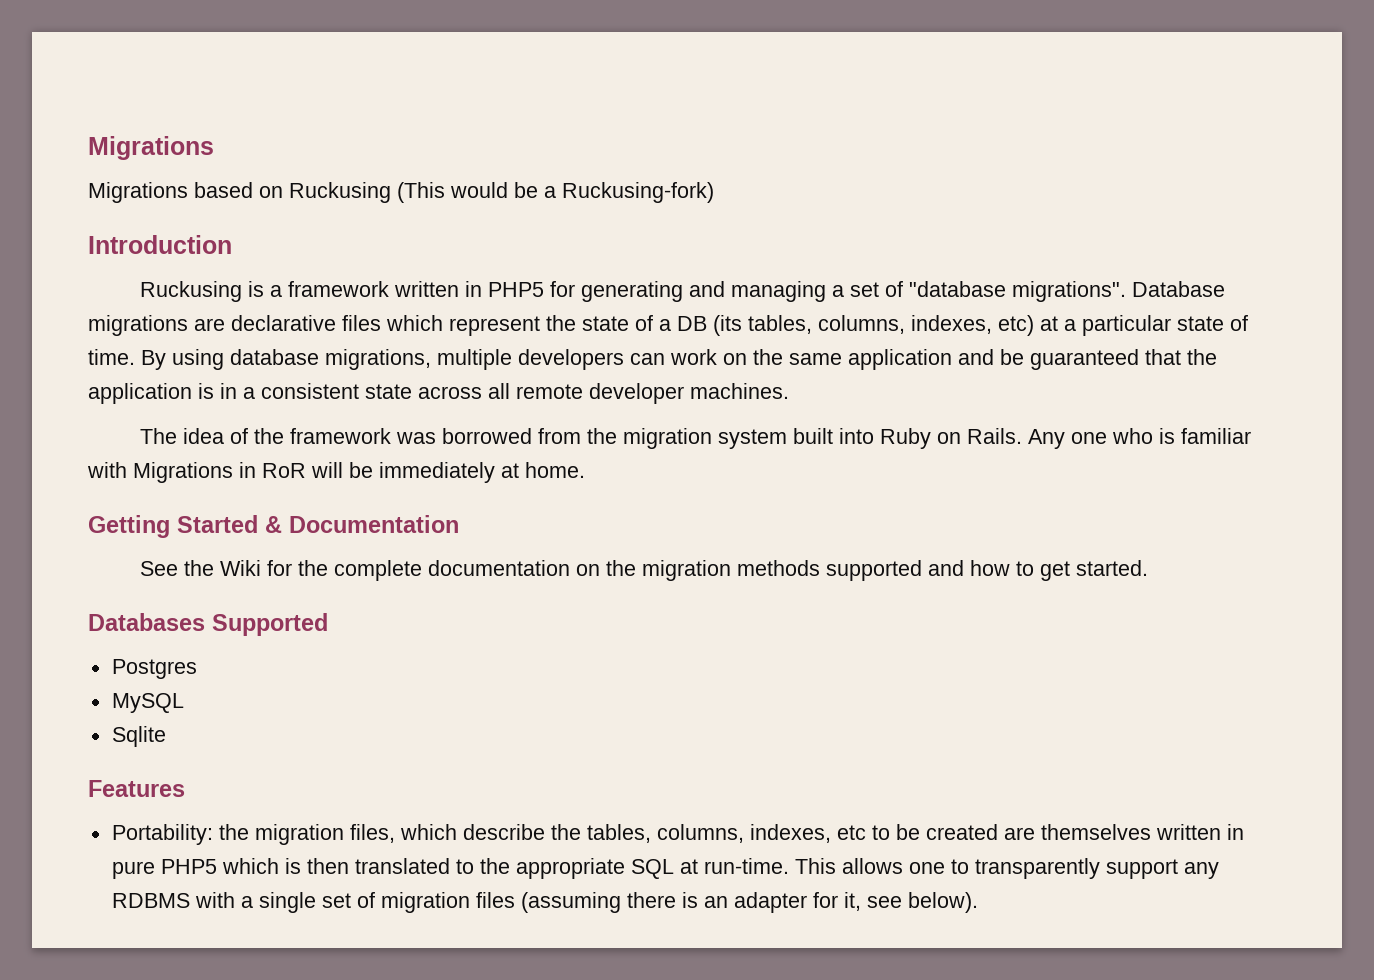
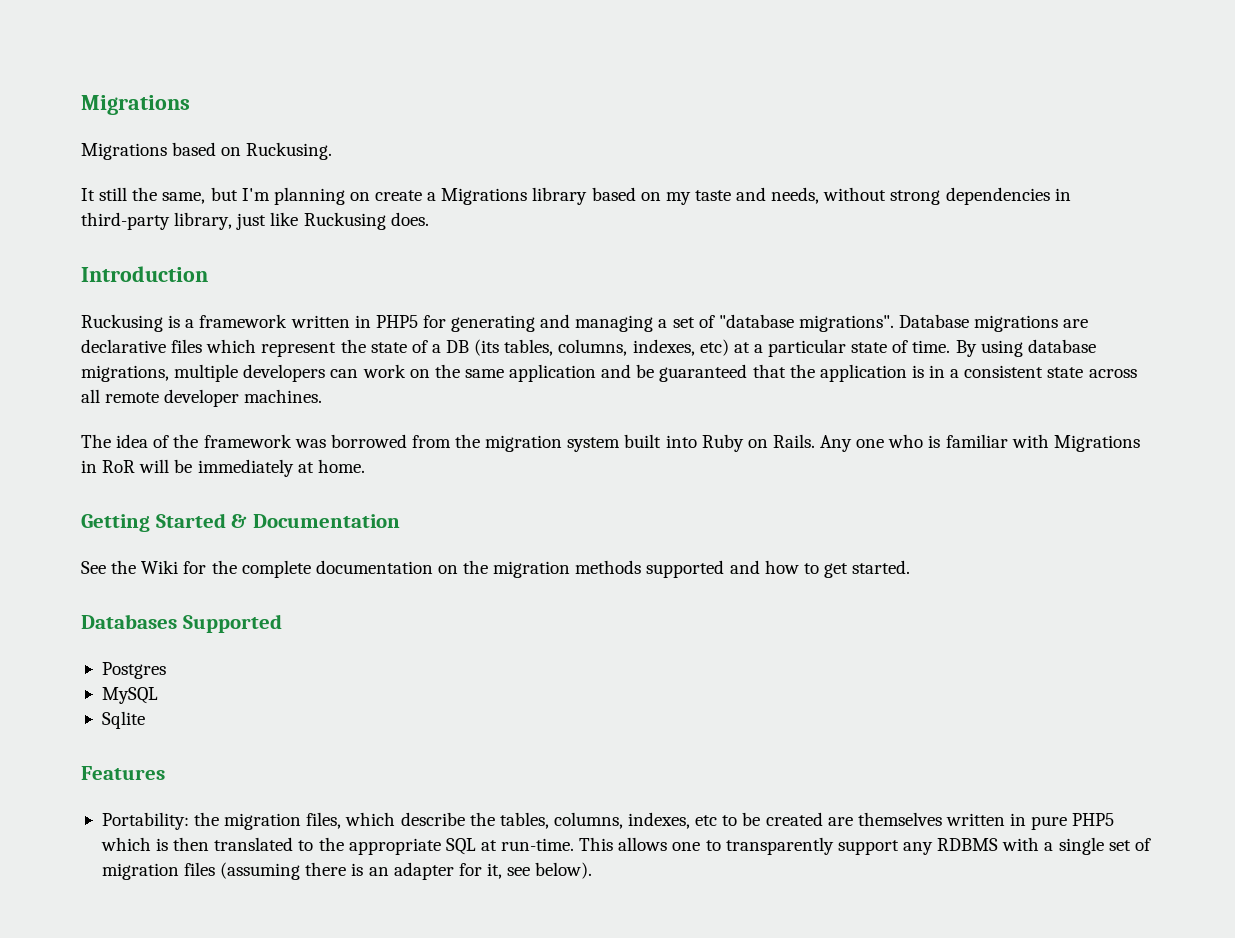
- Migrations based on Ruckusing (This would be a Ruckusing-fork)
+ Migrations based on Ruckusing.
+ It still the same, but I'm planning on create a Migrations library based on my taste and needs, without strong dependencies in third-party library, just like Ruckusing does.

